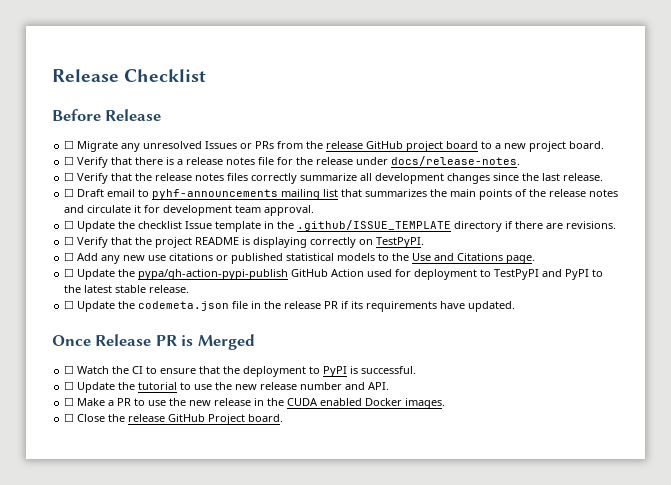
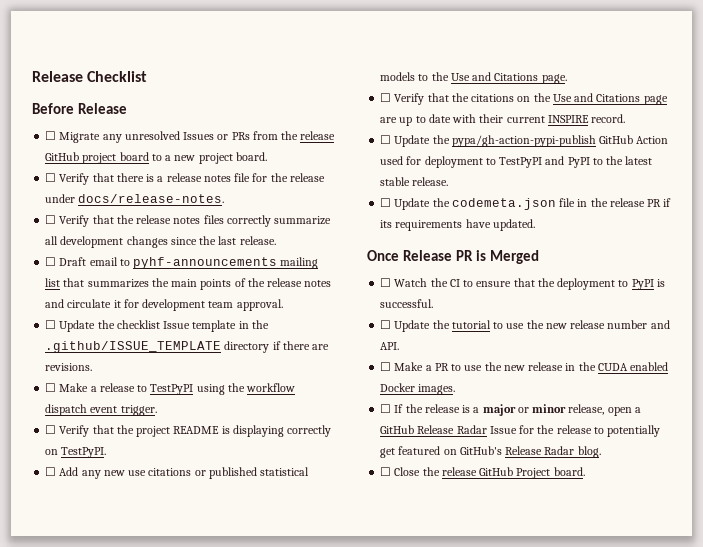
+ ☐ Make a release to TestPyPI using the workflow dispatch event trigger.
+ ☐ Verify that the citations on the Use and Citations page are up to date with their current INSPIRE record.
+ ☐ If the release is a major or minor release, open a GitHub Release Radar Issue for the release to potentially get featured on GitHub's Release Radar blog.

